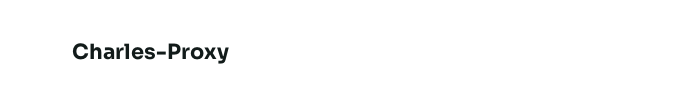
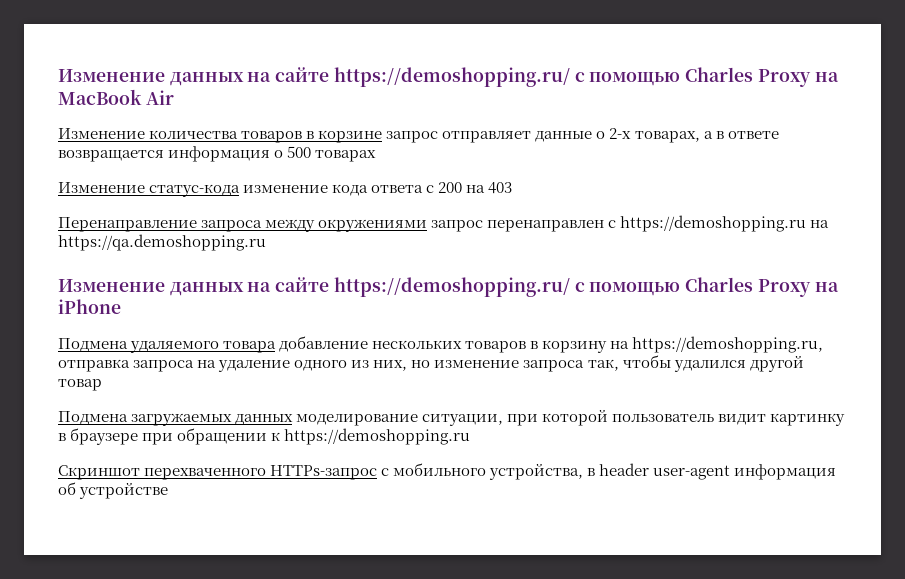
- Charles-Proxy
+ Изменение данных на сайте https://demoshopping.ru/ с помощью Charles Proxy на MacBook Air
+ Изменение количества товаров в корзине запрос отправляет данные о 2-х товарах, а в ответе возвращается информация о 500 товарах
+ Изменение статус-кода изменение кода ответа с 200 на 403
+ Перенаправление запроса между окружениями запрос перенаправлен с https://demoshopping.ru на https://qa.demoshopping.ru
+ Изменение данных на сайте https://demoshopping.ru/ с помощью Charles Proxy на iPhone
+ Подмена удаляемого товара добавление нескольких товаров в корзину на https://demoshopping.ru, отправка запроса на удаление одного из них, но изменение запроса так, чтобы удалился другой товар
+ Подмена загружаемых данных моделирование ситуации, при которой пользователь видит картинку в браузере при обращении к https://demoshopping.ru
+ Скриншот перехваченного HTTPs-запрос с мобильного устройства, в header user-agent информация об устройстве

